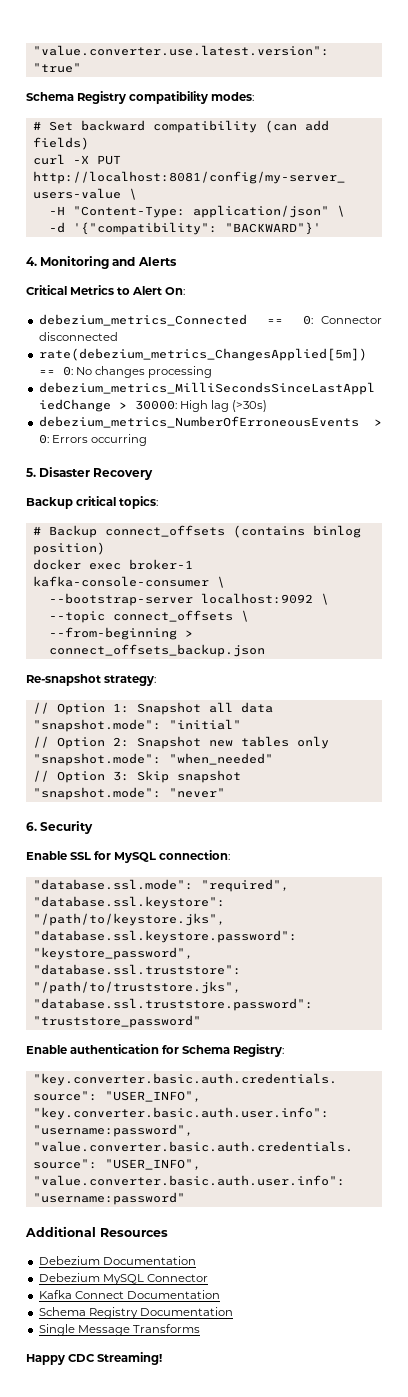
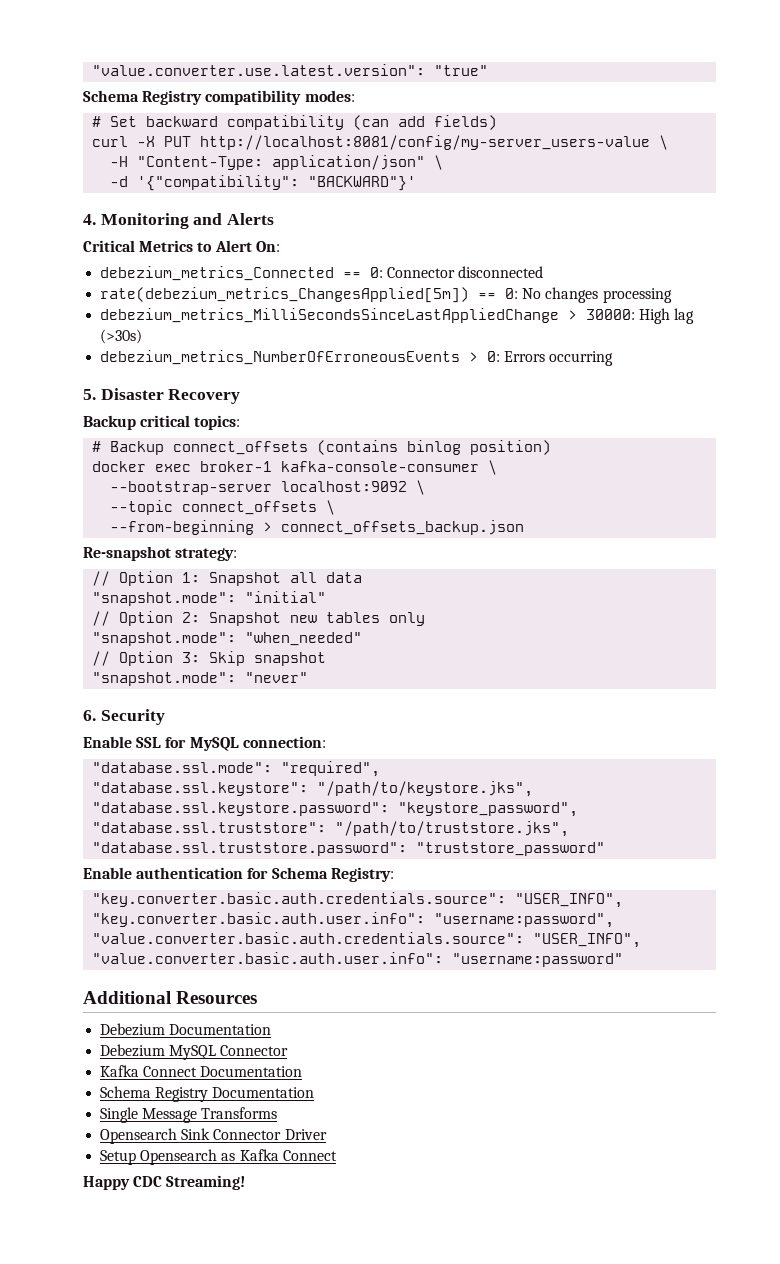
+ Opensearch Sink Connector Driver
+ Setup Opensearch as Kafka Connect

